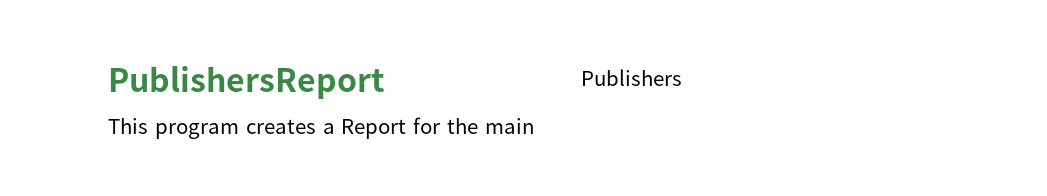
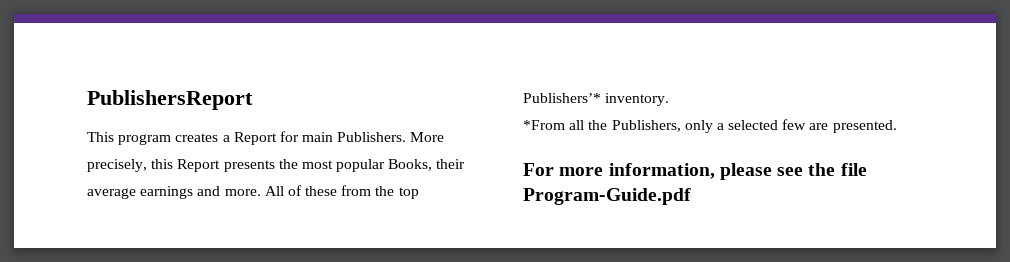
- This program creates a Report for the main Publishers
+ This program creates a Report for main Publishers. More precisely, this Report presents the most popular Books, their average earnings and more. All of these from the top Publishers’* inventory.
+ *From all the Publishers, only a selected few are presented.
+ For more information, please see the file Program-Guide.pdf

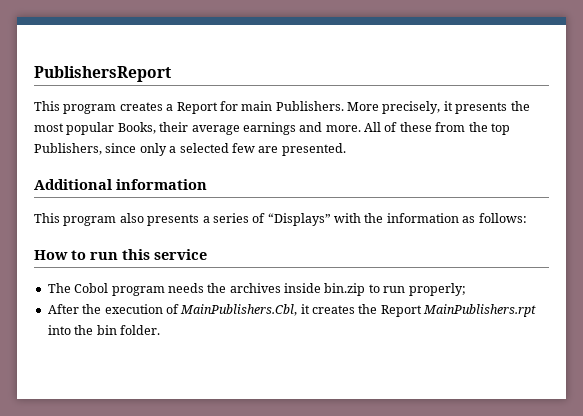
- More precisely, this Report presents the most popular Books, their average earnings and more.
+ More precisely, it presents the most popular Books, their average earnings and more.
- All of these from the top Publishers’* inventory.
- *From all the Publishers, only a selected few are presented.
+ All of these from the top Publishers, since only a selected few are presented.
- For more information, please see the file Program-Guide.pdf
+ Additional information
+ This program also presents a series of “Displays” with the information as follows:
+ How to run this service
+ The Cobol program needs the archives inside bin.zip to run properly;
+ After the execution of MainPublishers.Cbl, it creates the Report MainPublishers.rpt into the bin folder.

